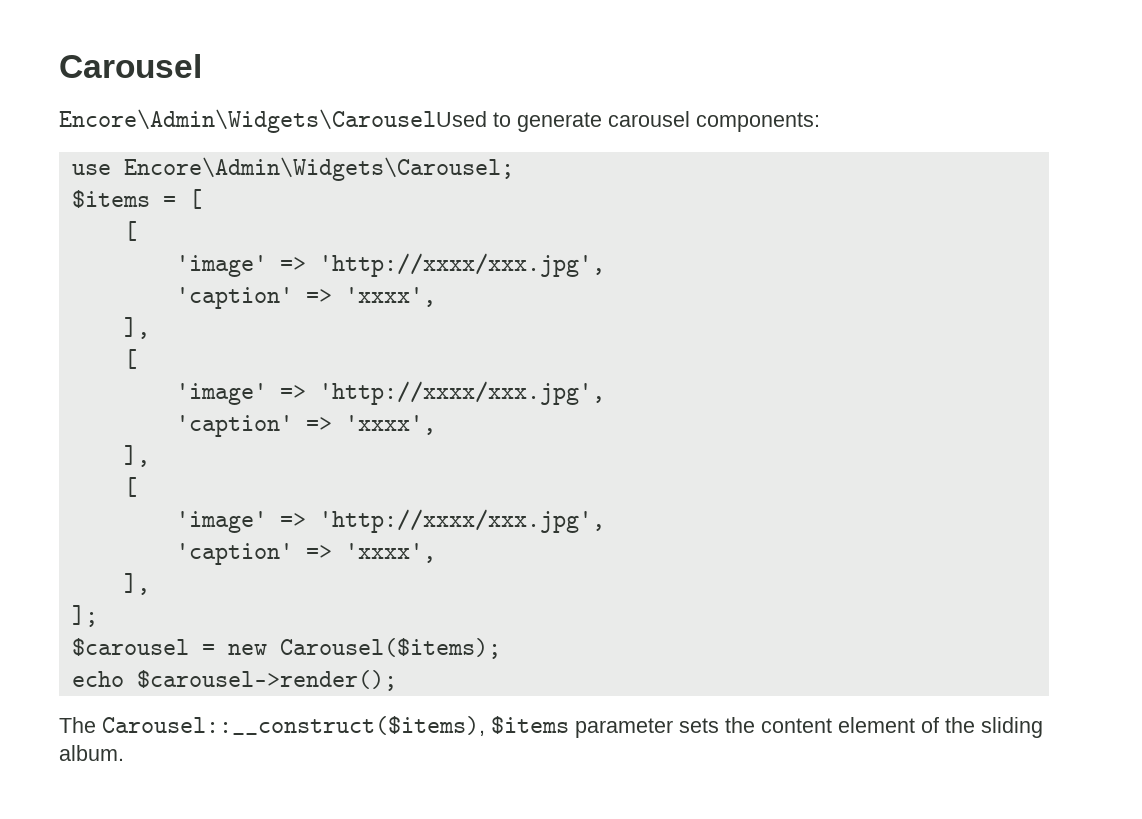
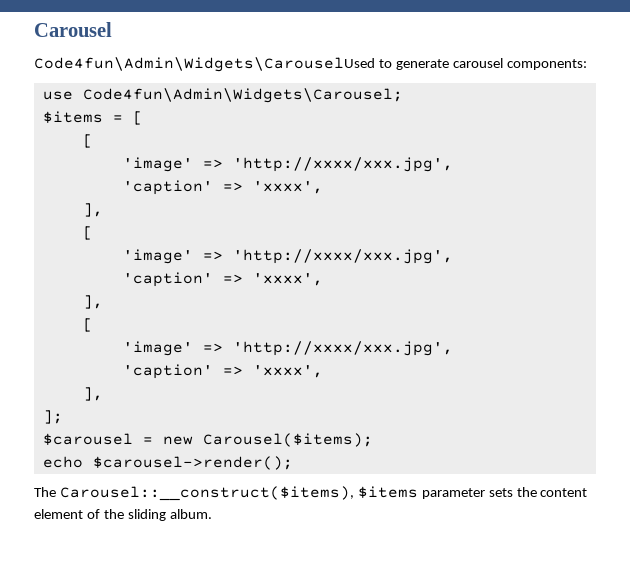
- Encore\Admin\Widgets\CarouselUsed to generate carousel components:
+ Code4fun\Admin\Widgets\CarouselUsed to generate carousel components:
- use Encore\Admin\Widgets\Carousel;
+ use Code4fun\Admin\Widgets\Carousel;

